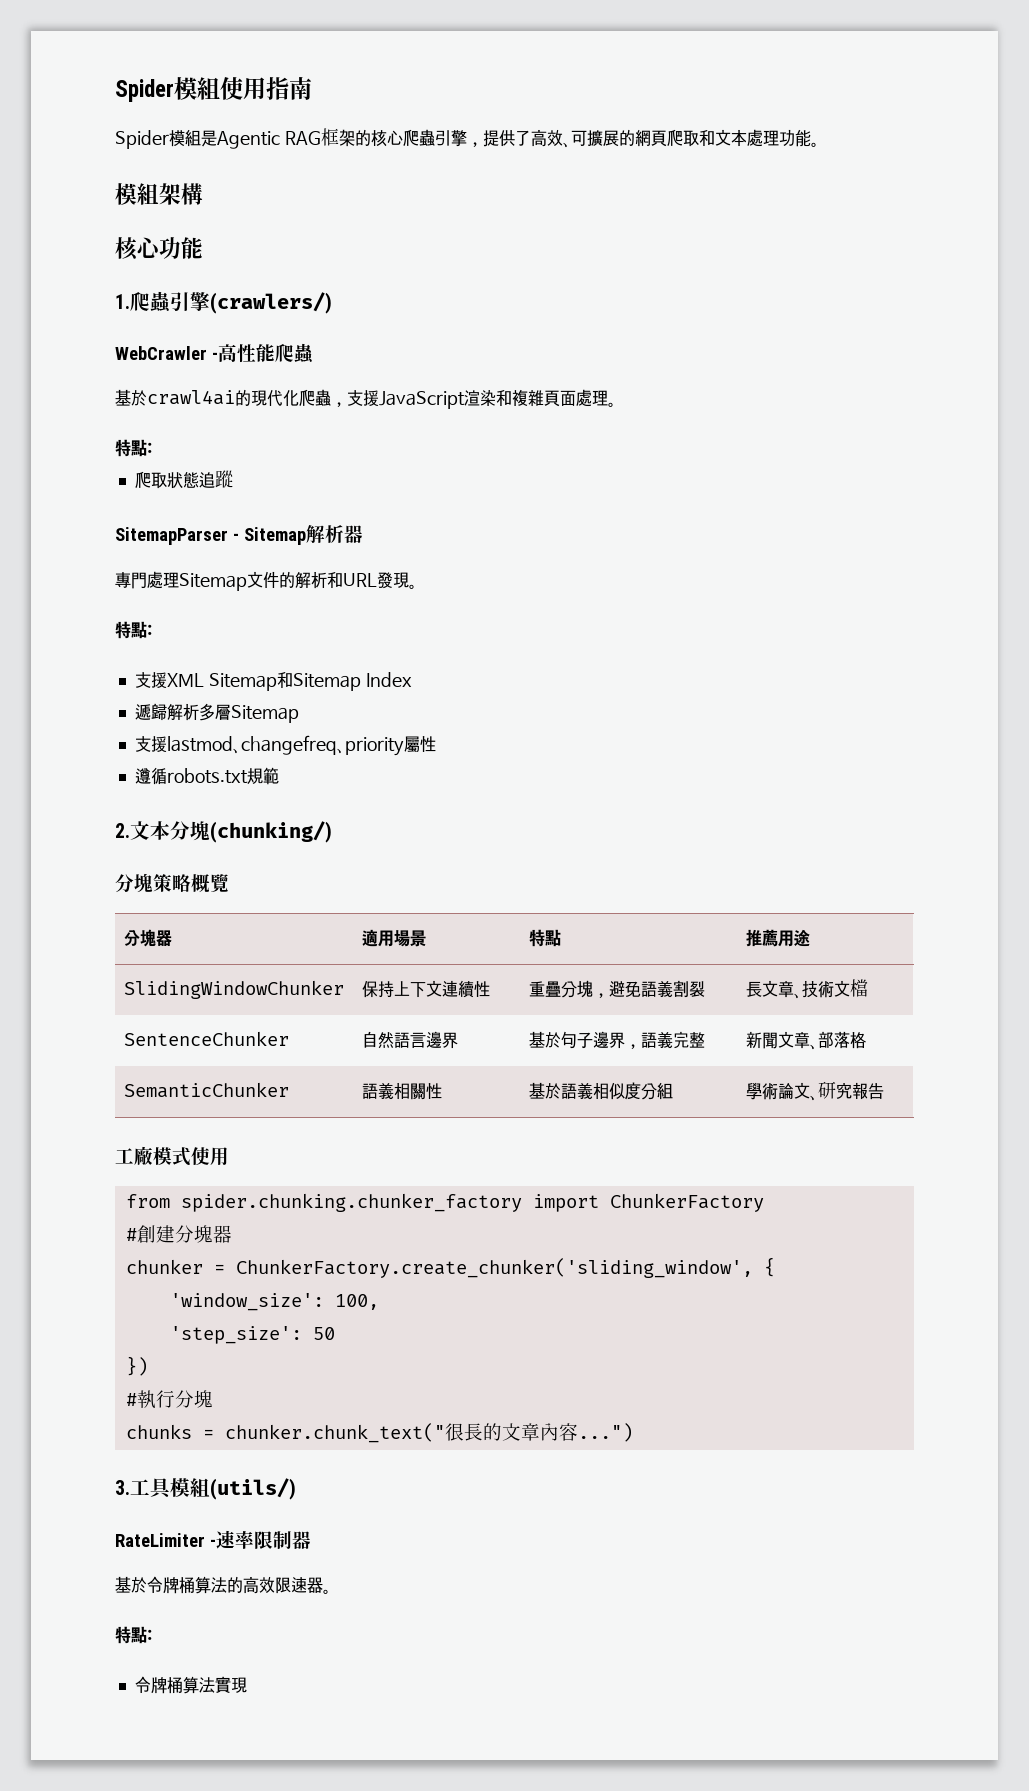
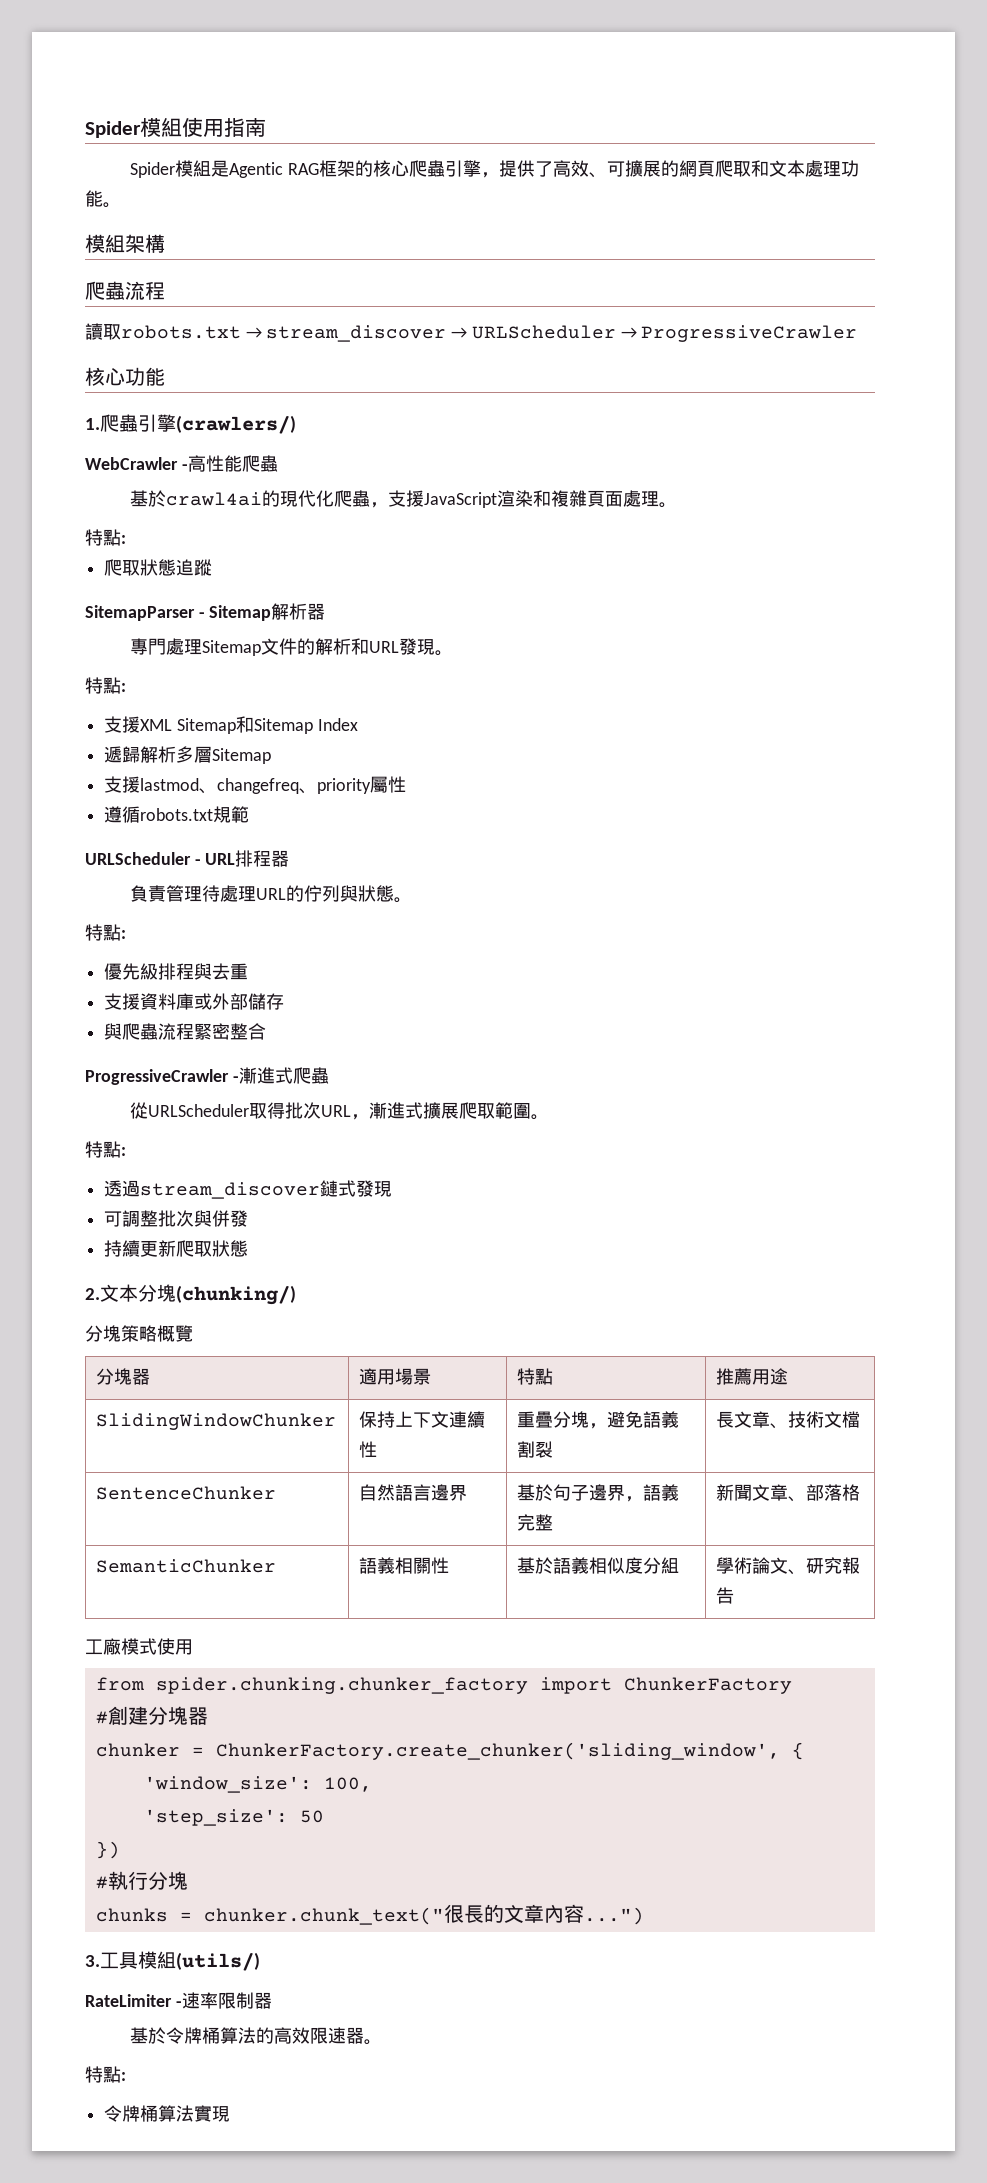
  模組架構
+ 爬蟲流程
+ 讀取robots.txt → stream_discover → URLScheduler → ProgressiveCrawler
+ URLScheduler - URL排程器
+ 負責管理待處理URL的佇列與狀態。
+ 特點:
+ 優先級排程與去重
+ 支援資料庫或外部儲存
+ 與爬蟲流程緊密整合
+ ProgressiveCrawler -漸進式爬蟲
+ 從URLScheduler取得批次URL，漸進式擴展爬取範圍。
+ 特點:
+ 透過stream_discover鏈式發現
+ 可調整批次與併發
+ 持續更新爬取狀態

